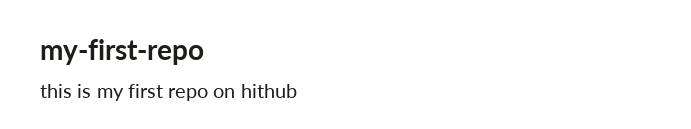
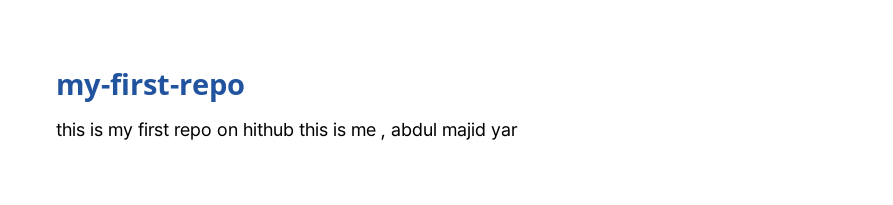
- this is my first repo on hithub
+ this is my first repo on hithub this is me , abdul majid yar

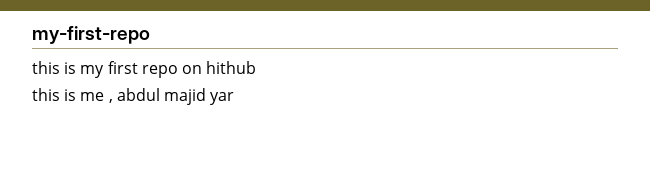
- this is my first repo on hithub this is me , abdul majid yar
+ this is my first repo on hithub
+ this is me , abdul majid yar

